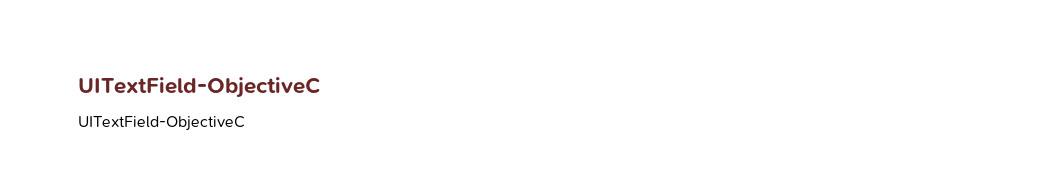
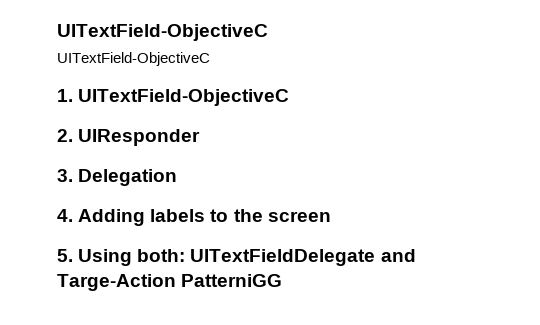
+ 1. UITextField-ObjectiveC
+ 2. UIResponder
+ 3. Delegation
+ 4. Adding labels to the screen
+ 5. Using both: UITextFieldDelegate and Targe-Action PatterniGG

